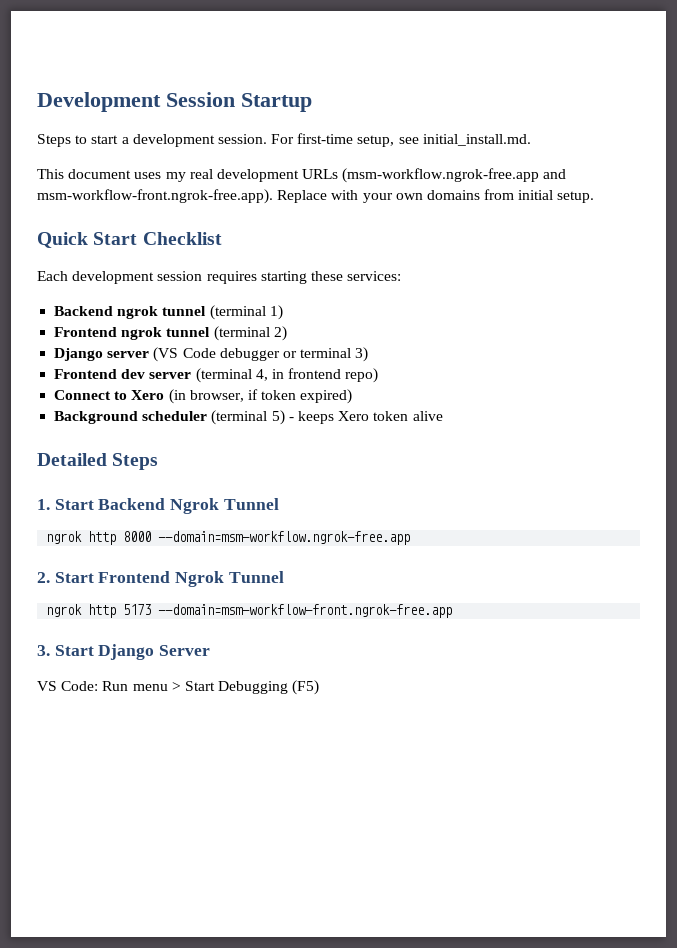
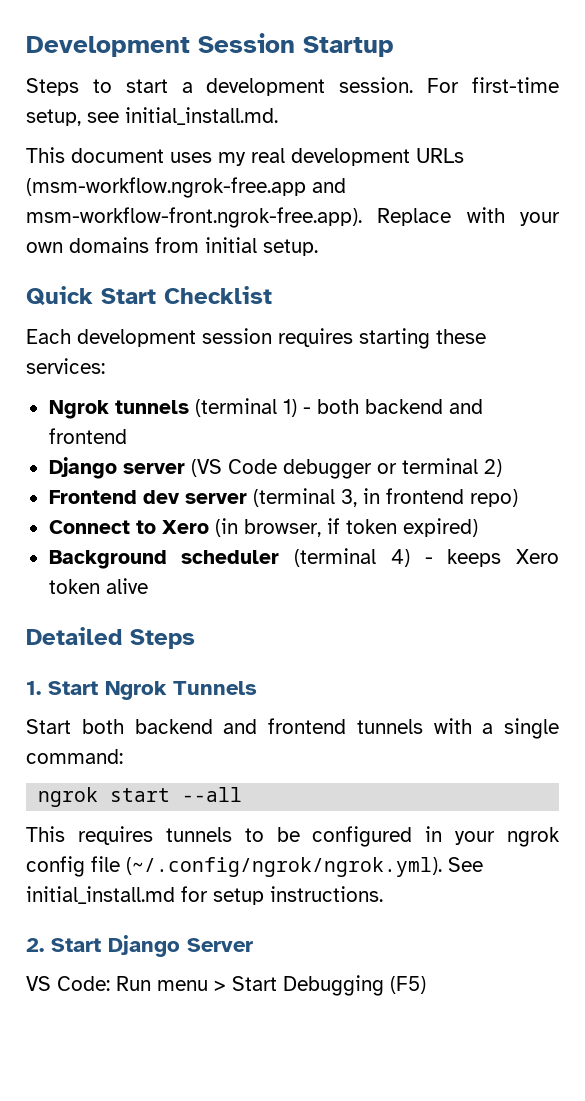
- Backend ngrok tunnel (terminal 1)
- Frontend ngrok tunnel (terminal 2)
+ Ngrok tunnels (terminal 1) - both backend and frontend
- Django server (VS Code debugger or terminal 3)
+ Django server (VS Code debugger or terminal 2)
- Frontend dev server (terminal 4, in frontend repo)
+ Frontend dev server (terminal 3, in frontend repo)
- Background scheduler (terminal 5) - keeps Xero token alive
+ Background scheduler (terminal 4) - keeps Xero token alive
- 1. Start Backend Ngrok Tunnel
- ngrok http 8000 --domain=msm-workflow.ngrok-free.app
- 2. Start Frontend Ngrok Tunnel
- ngrok http 5173 --domain=msm-workflow-front.ngrok-free.app
- 3. Start Django Server
+ 1. Start Ngrok Tunnels
+ Start both backend and frontend tunnels with a single command:
+ ngrok start --all
+ This requires tunnels to be configured in your ngrok config file (~/.config/ngrok/ngrok.yml). See initial_install.md for setup instructions.
+ 2. Start Django Server

